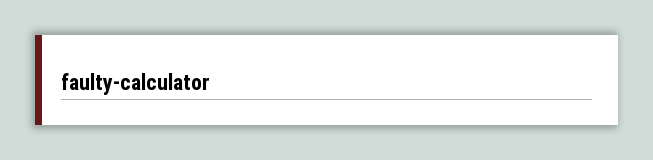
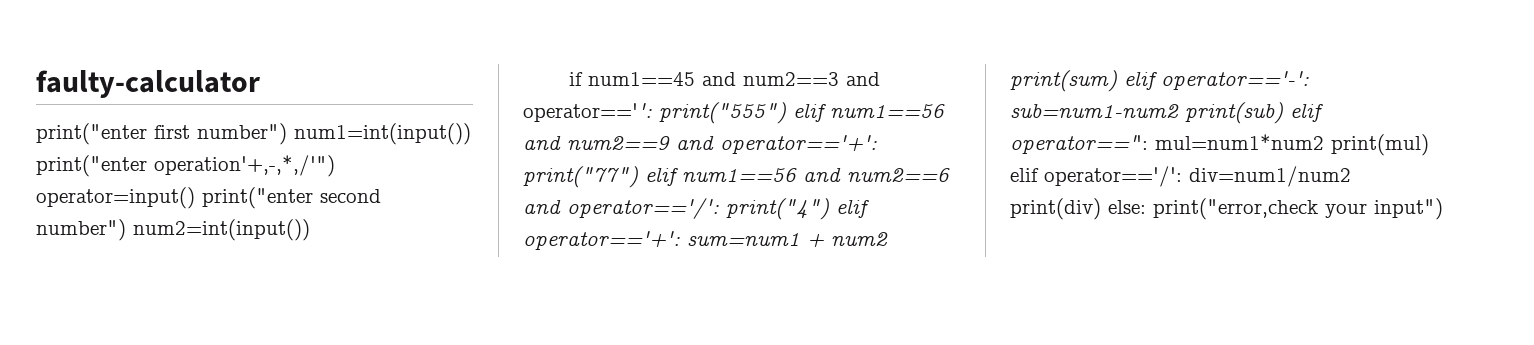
+ print("enter first number") num1=int(input()) print("enter operation'+,-,*,/'") operator=input() print("enter second number") num2=int(input())
+ if num1==45 and num2==3 and operator=='': print("555") elif num1==56 and num2==9 and operator=='+': print("77") elif num1==56 and num2==6 and operator=='/': print("4") elif operator=='+': sum=num1 + num2 print(sum) elif operator=='-': sub=num1-num2 print(sub) elif operator=='': mul=num1*num2 print(mul) elif operator=='/': div=num1/num2 print(div) else: print("error,check your input")

